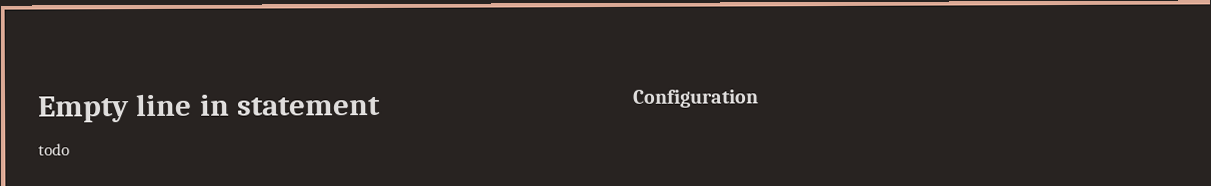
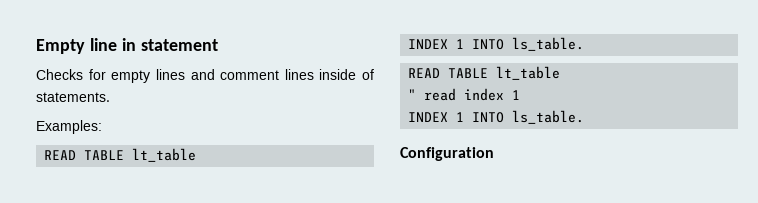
- todo
+ Checks for empty lines and comment lines inside of statements.
+ Examples:
+ READ TABLE lt_table
+ INDEX 1 INTO ls_table.
+ READ TABLE lt_table
+ " read index 1
+ INDEX 1 INTO ls_table.

